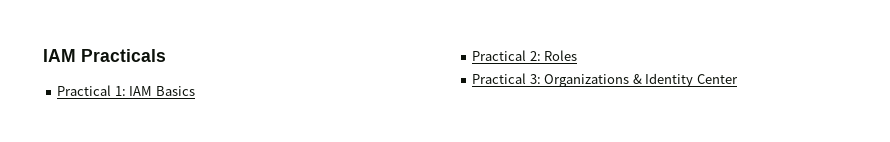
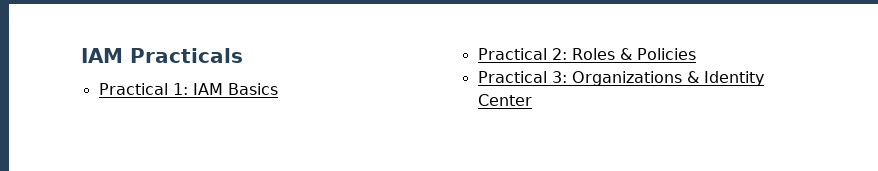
- Practical 2: Roles
+ Practical 2: Roles & Policies

